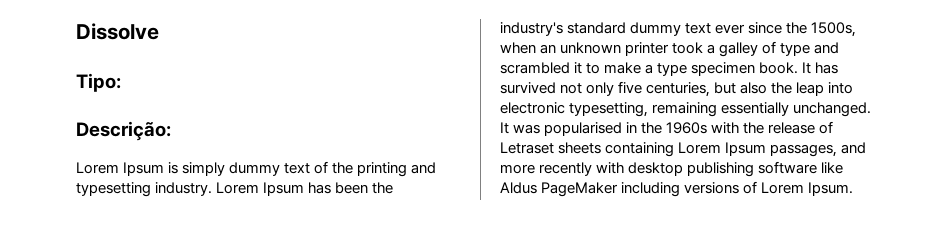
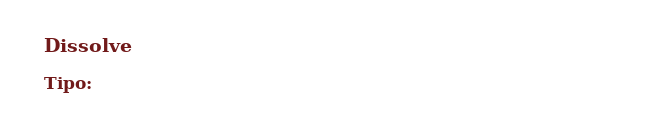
- Descrição:
- Lorem Ipsum is simply dummy text of the printing and typesetting industry. Lorem Ipsum has been the industry's standard dummy text ever since the 1500s, when an unknown printer took a galley of type and scrambled it to make a type specimen book. It has survived not only five centuries, but also the leap into electronic typesetting, remaining essentially unchanged. It was popularised in the 1960s with the release of Letraset sheets containing Lorem Ipsum passages, and more recently with desktop publishing software like Aldus PageMaker including versions of Lorem Ipsum.

